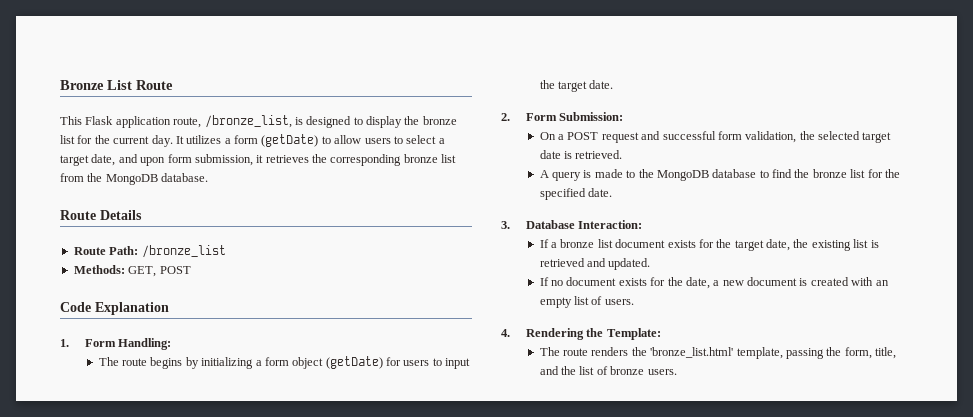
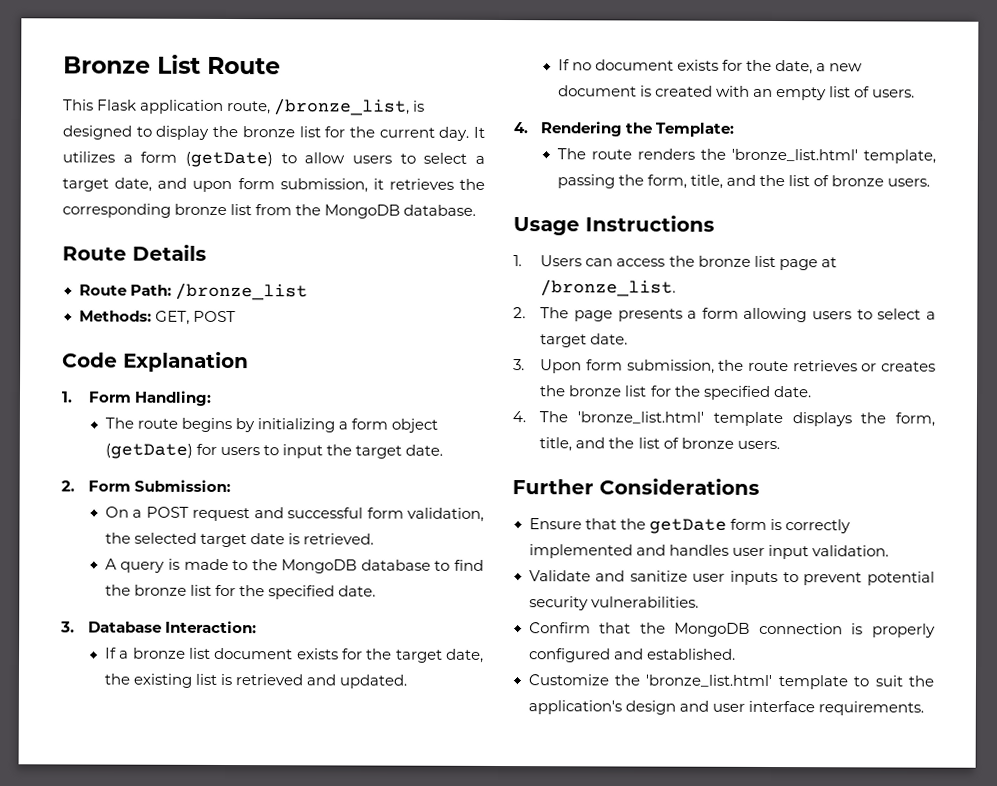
+ Usage Instructions
+ 1. Users can access the bronze list page at /bronze_list.
+ 2. The page presents a form allowing users to select a target date.
+ 3. Upon form submission, the route retrieves or creates the bronze list for the specified date.
+ 4. The 'bronze_list.html' template displays the form, title, and the list of bronze users.
+ Further Considerations
+ Ensure that the getDate form is correctly implemented and handles user input validation.
+ Validate and sanitize user inputs to prevent potential security vulnerabilities.
+ Confirm that the MongoDB connection is properly configured and established.
+ Customize the 'bronze_list.html' template to suit the application's design and user interface requirements.

